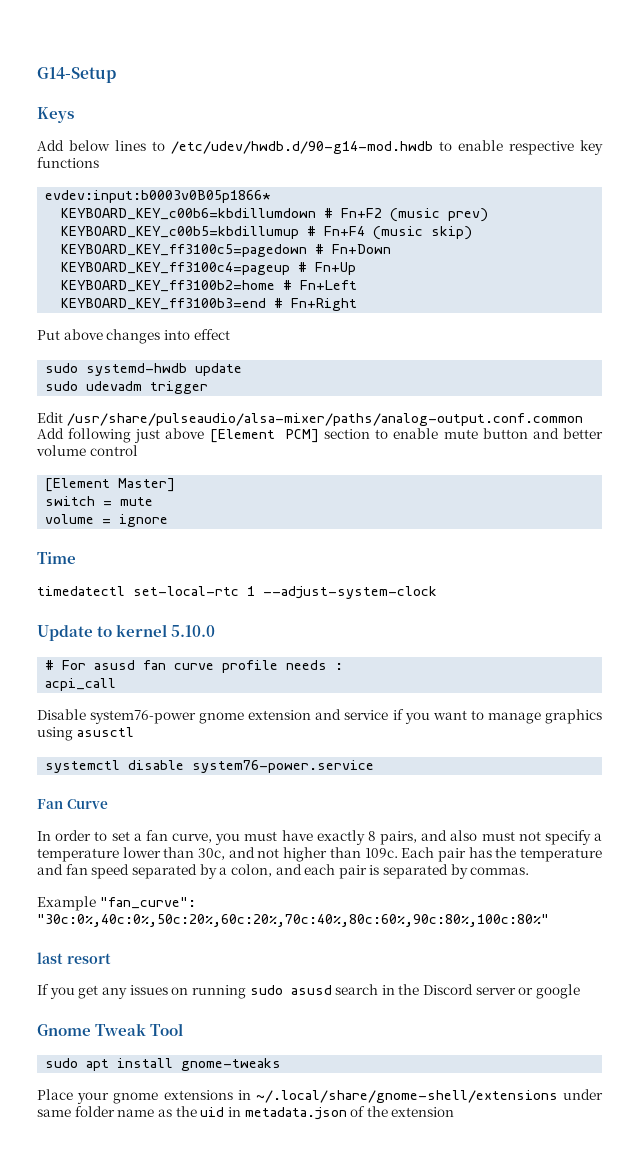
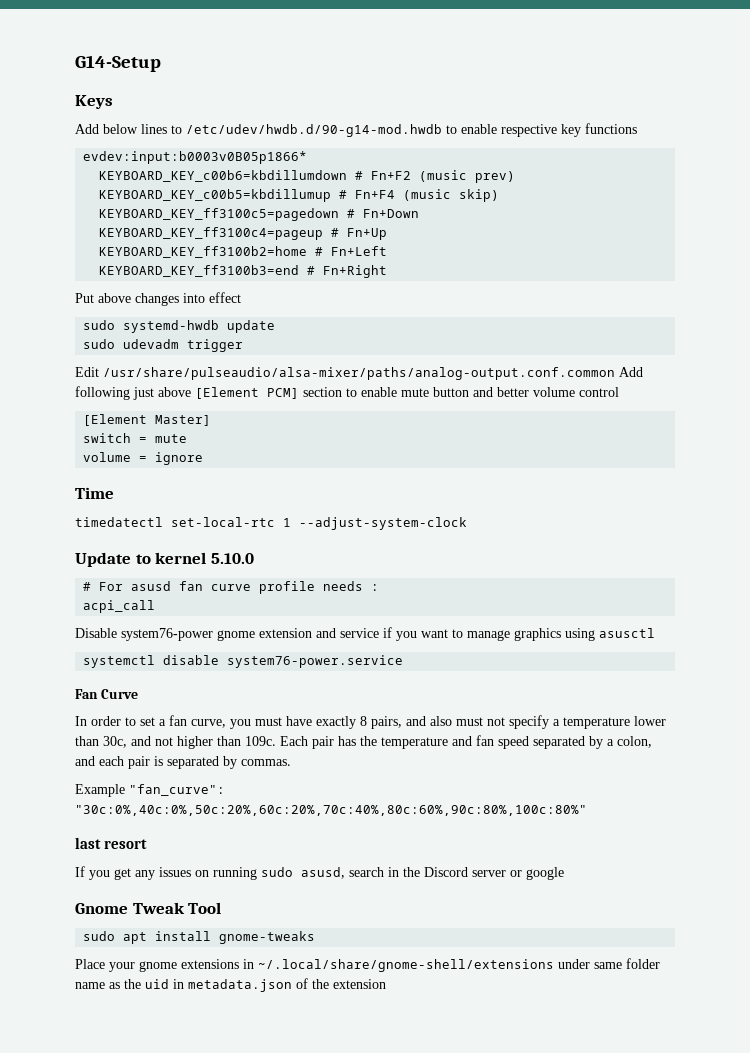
- If you get any issues on running sudo asusd search in the Discord server or google
+ If you get any issues on running sudo asusd, search in the Discord server or google

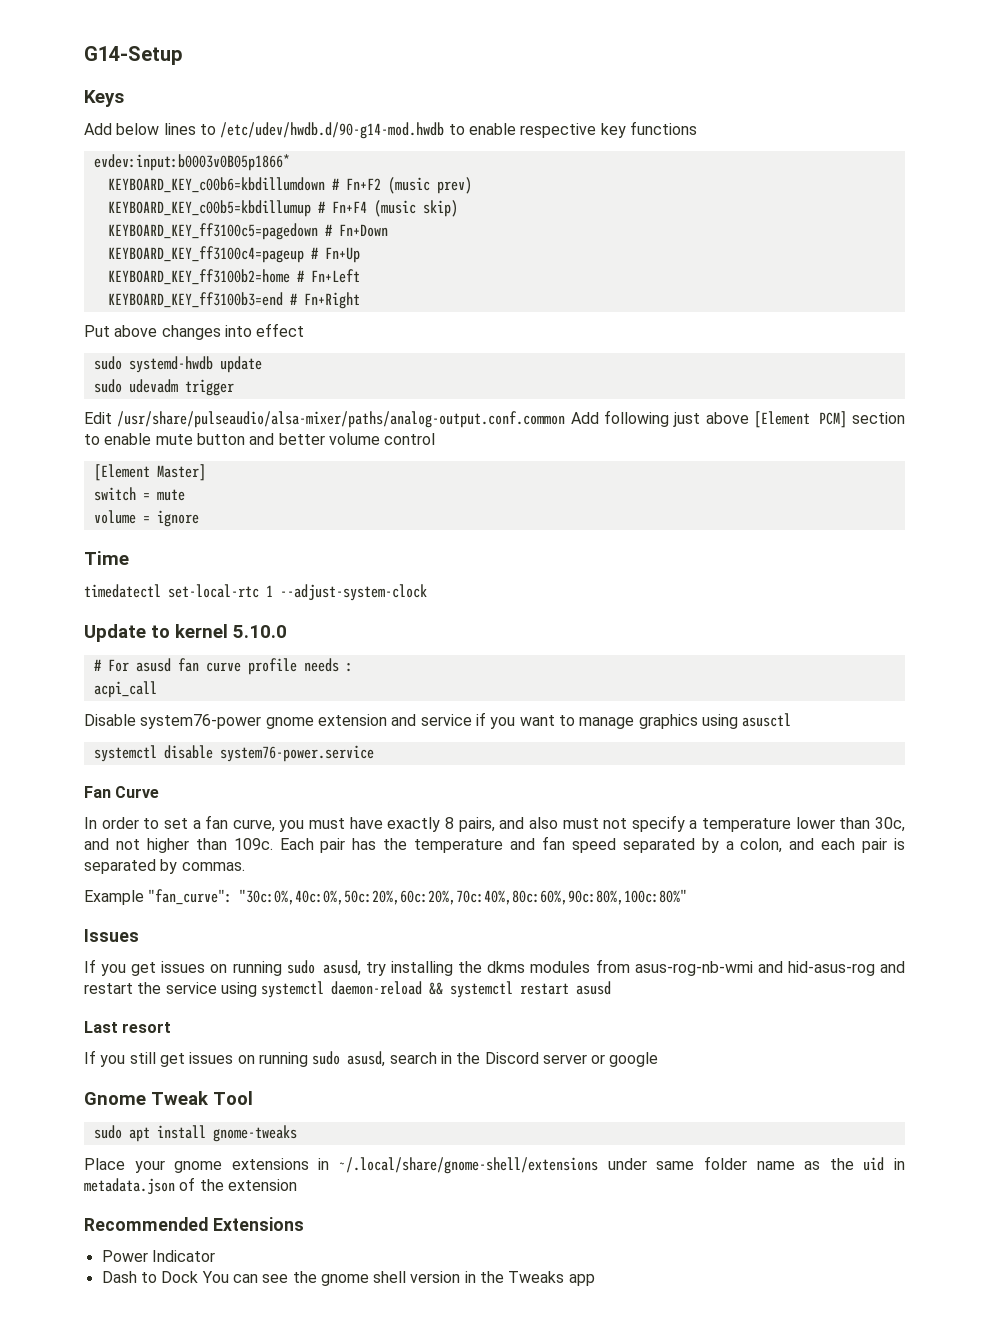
- last resort
+ Issues
+ If you get issues on running sudo asusd, try installing the dkms modules from asus-rog-nb-wmi and hid-asus-rog and restart the service using systemctl daemon-reload && systemctl restart asusd
+ Last resort
- If you get any issues on running sudo asusd, search in the Discord server or google
+ If you still get issues on running sudo asusd, search in the Discord server or google
+ Recommended Extensions
+ Power Indicator
+ Dash to Dock You can see the gnome shell version in the Tweaks app

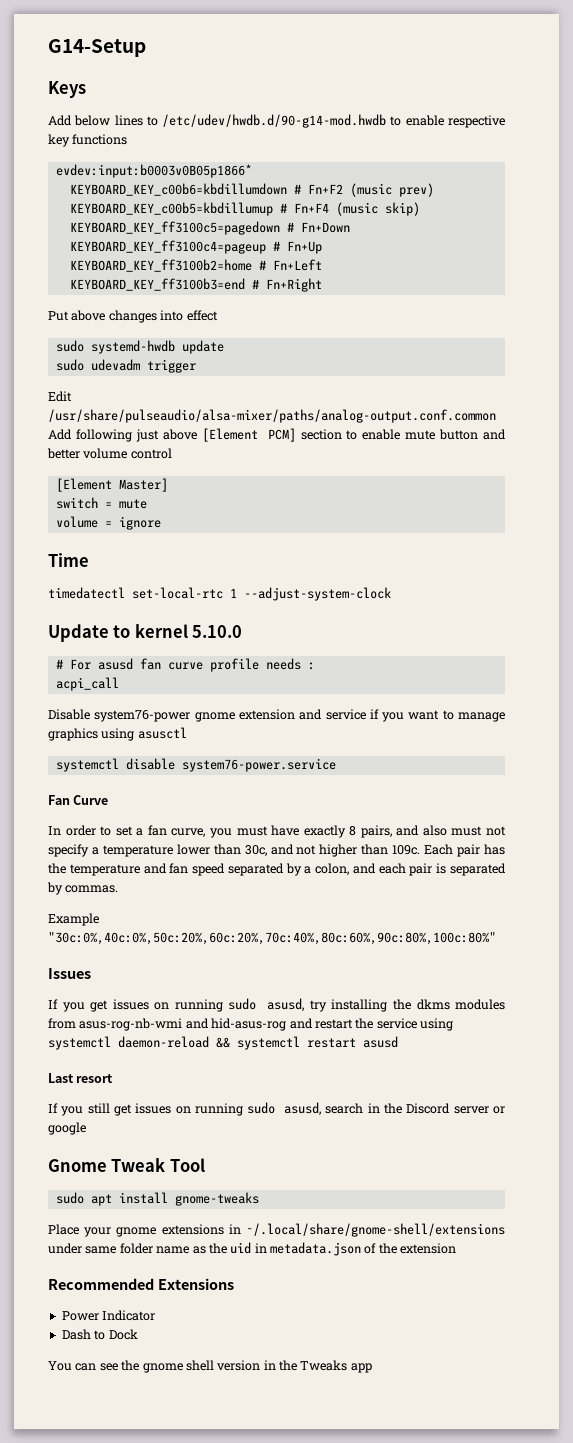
- Example "fan_curve": "30c:0%,40c:0%,50c:20%,60c:20%,70c:40%,80c:60%,90c:80%,100c:80%"
+ Example "30c:0%,40c:0%,50c:20%,60c:20%,70c:40%,80c:60%,90c:80%,100c:80%"
- Dash to Dock You can see the gnome shell version in the Tweaks app
+ Dash to Dock
+ You can see the gnome shell version in the Tweaks app

